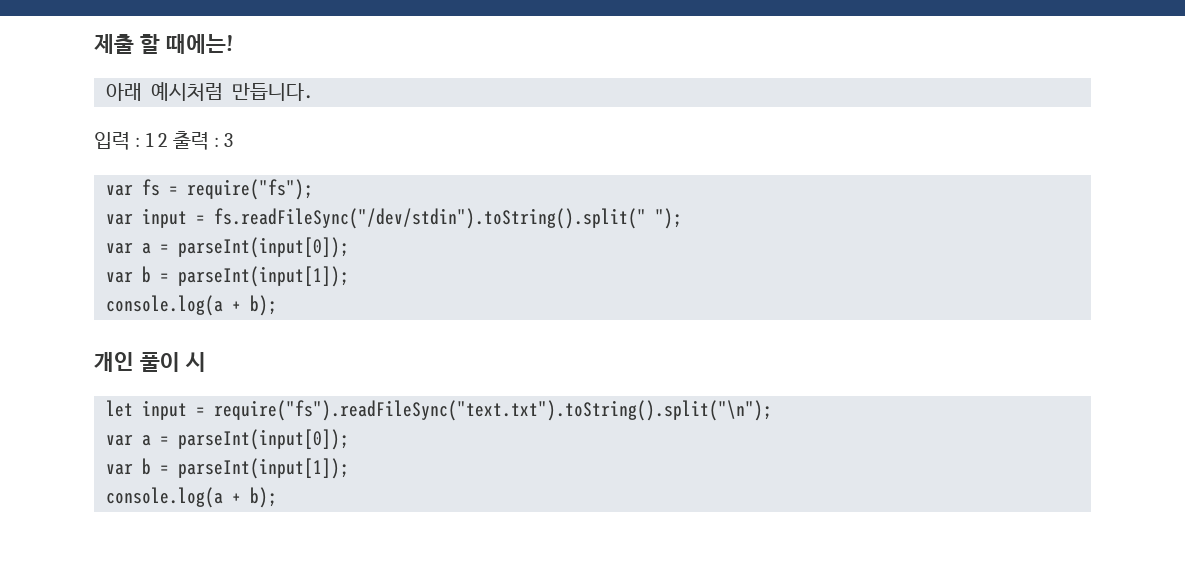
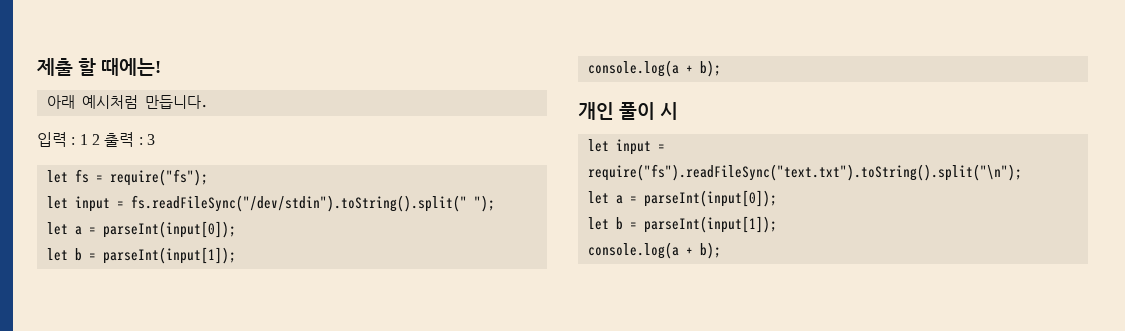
- var fs = require("fs");
+ let fs = require("fs");
- var input = fs.readFileSync("/dev/stdin").toString().split(" ");
- var a = parseInt(input[0]);
- var b = parseInt(input[1]);
+ let input = fs.readFileSync("/dev/stdin").toString().split(" ");
+ let a = parseInt(input[0]);
+ let b = parseInt(input[1]);
  let input = require("fs").readFileSync("text.txt").toString().split("\n");
- var a = parseInt(input[0]);
- var b = parseInt(input[1]);
+ let a = parseInt(input[0]);
+ let b = parseInt(input[1]);

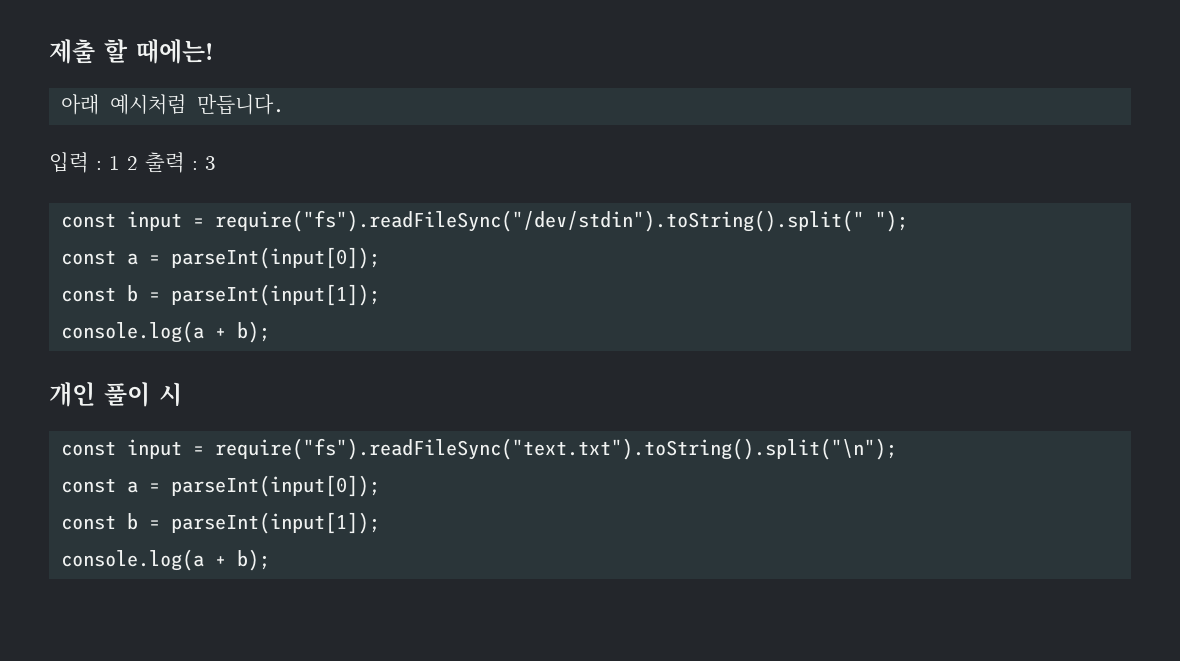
- let fs = require("fs");
- let input = fs.readFileSync("/dev/stdin").toString().split(" ");
- let a = parseInt(input[0]);
- let b = parseInt(input[1]);
+ const input = require("fs").readFileSync("/dev/stdin").toString().split(" ");
+ const a = parseInt(input[0]);
+ const b = parseInt(input[1]);
- let input = require("fs").readFileSync("text.txt").toString().split("\n");
- let a = parseInt(input[0]);
- let b = parseInt(input[1]);
+ const input = require("fs").readFileSync("text.txt").toString().split("\n");
+ const a = parseInt(input[0]);
+ const b = parseInt(input[1]);

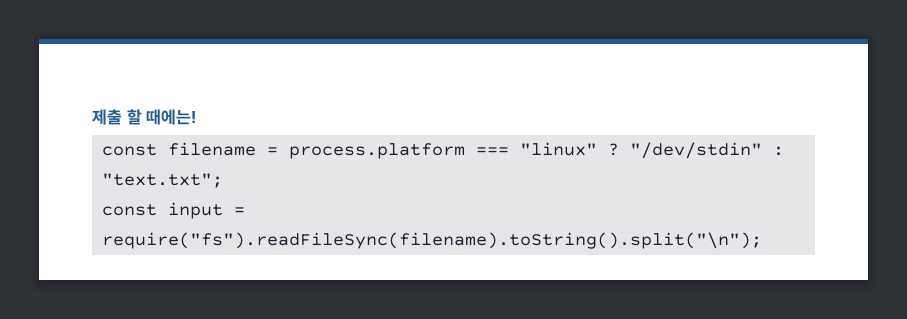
- 아래 예시처럼 만듭니다.
- 입력 : 1 2 출력 : 3
- const input = require("fs").readFileSync("/dev/stdin").toString().split(" ");
- const a = parseInt(input[0]);
- const b = parseInt(input[1]);
- console.log(a + b);
- 개인 풀이 시
- const input = require("fs").readFileSync("text.txt").toString().split("\n");
- const a = parseInt(input[0]);
- const b = parseInt(input[1]);
- console.log(a + b);
+ const filename = process.platform === "linux" ? "/dev/stdin" : "text.txt";
+ const input = require("fs").readFileSync(filename).toString().split("\n");

